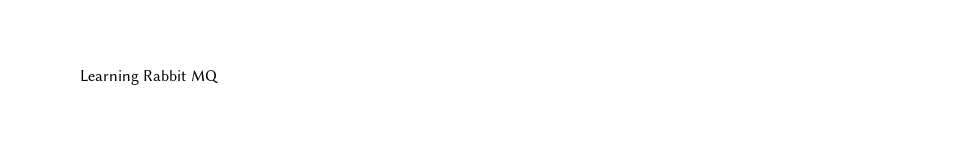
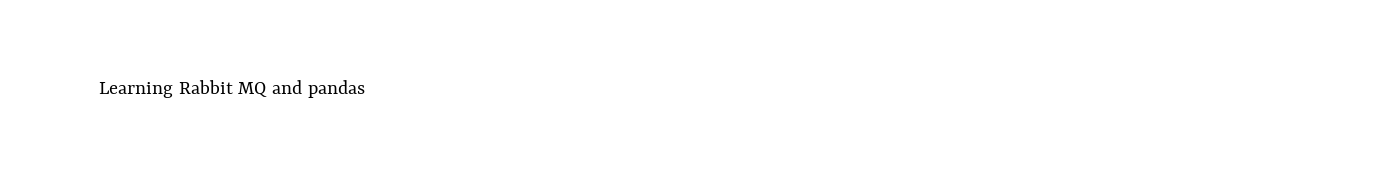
- Learning Rabbit MQ
+ Learning Rabbit MQ and pandas

